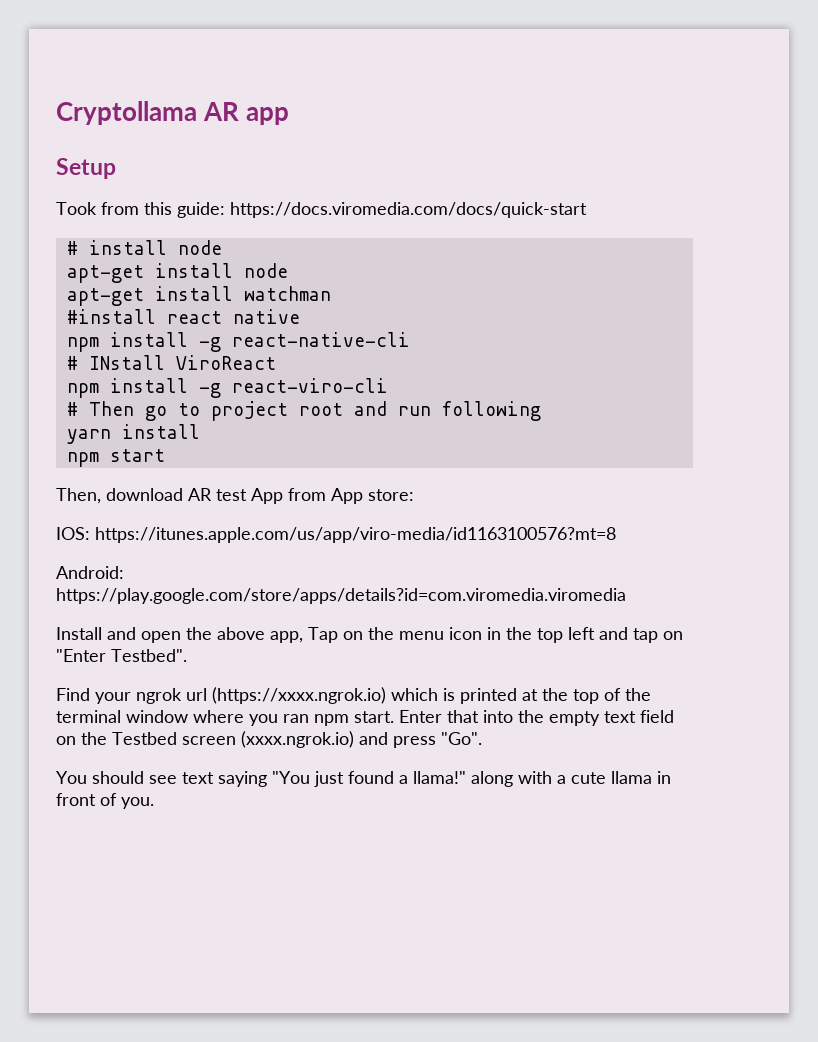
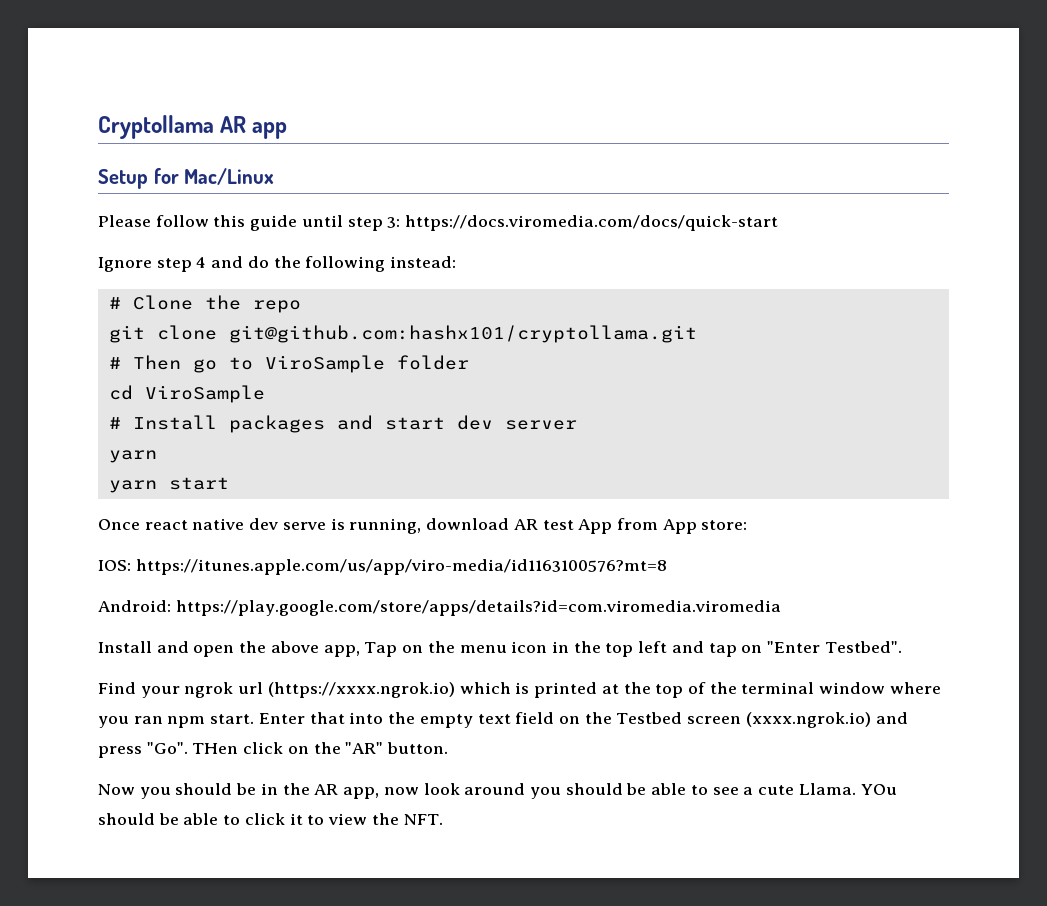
- Setup
- Took from this guide: https://docs.viromedia.com/docs/quick-start
- # install node
- apt-get install node
- apt-get install watchman
- #install react native
- npm install -g react-native-cli
- # INstall ViroReact
- npm install -g react-viro-cli
- # Then go to project root and run following
- yarn install
- npm start
+ Setup for Mac/Linux
+ Please follow this guide until step 3: https://docs.viromedia.com/docs/quick-start
+ Ignore step 4 and do the following instead:
+ # Clone the repo
+ git clone git@github.com:hashx101/cryptollama.git
+ # Then go to ViroSample folder
+ cd ViroSample
+ # Install packages and start dev server
+ yarn
+ yarn start
- Then, download AR test App from App store:
+ Once react native dev serve is running, download AR test App from App store:
- Enter that into the empty text field on the Testbed screen (xxxx.ngrok.io) and press "Go".
- You should see text saying "You just found a llama!" along with a cute llama in front of you.
+ Enter that into the empty text field on the Testbed screen (xxxx.ngrok.io) and press "Go". THen click on the "AR" button.
+ Now you should be in the AR app, now look around you should be able to see a cute Llama. YOu should be able to click it to view the NFT.

